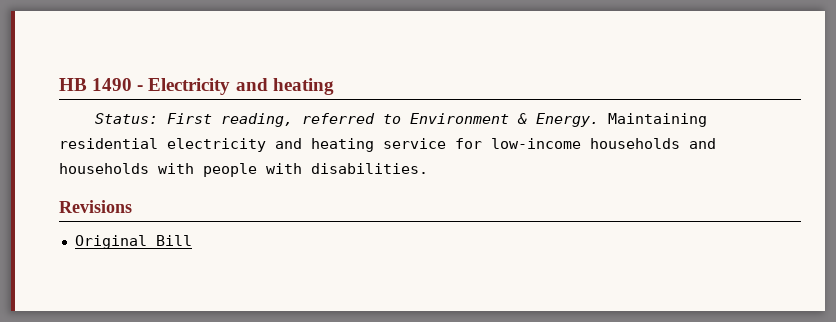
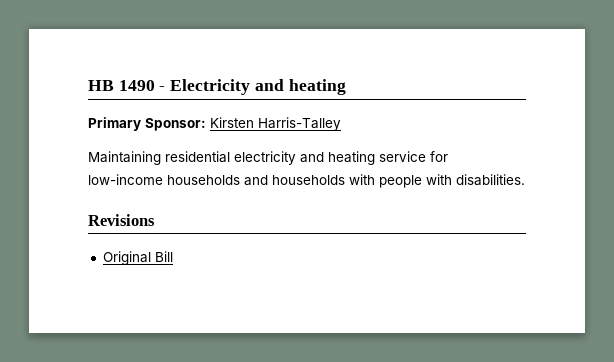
- Status: First reading, referred to Environment & Energy. Maintaining residential electricity and heating service for low-income households and households with people with disabilities.
+ Primary Sponsor: Kirsten Harris-Talley
+ Maintaining residential electricity and heating service for low-income households and households with people with disabilities.

